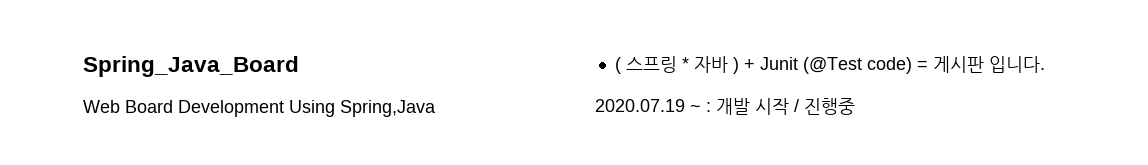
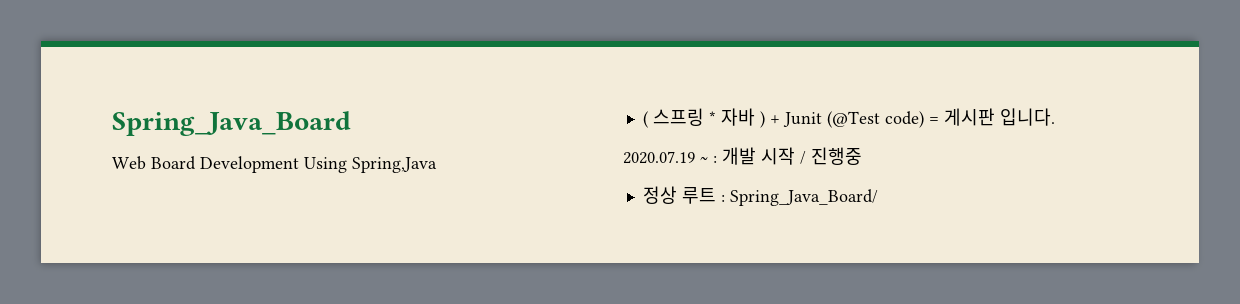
+ 정상 루트 : Spring_Java_Board/

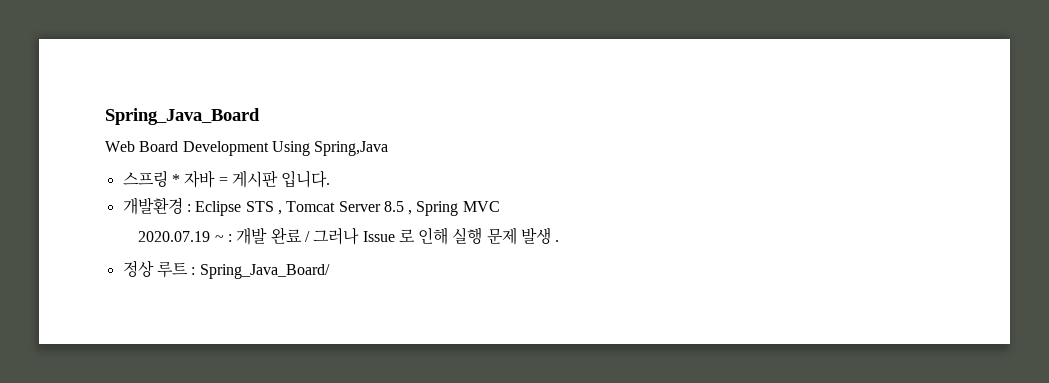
- ( 스프링 * 자바 ) + Junit (@Test code) = 게시판 입니다.
- 2020.07.19 ~ : 개발 시작 / 진행중
+ 스프링 * 자바 = 게시판 입니다.
+ 개발환경 : Eclipse STS , Tomcat Server 8.5 , Spring MVC
+ 2020.07.19 ~ : 개발 완료 / 그러나 Issue 로 인해 실행 문제 발생 .

